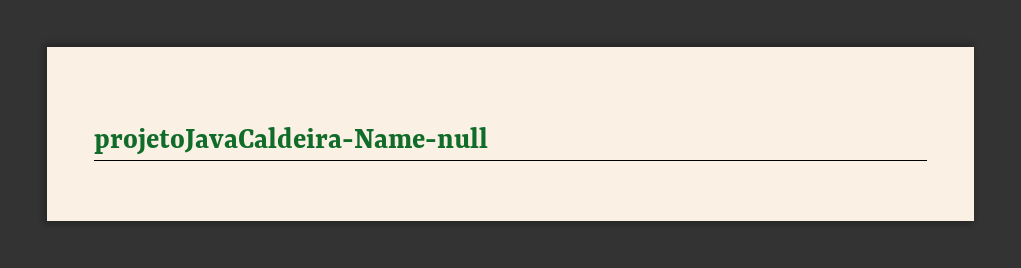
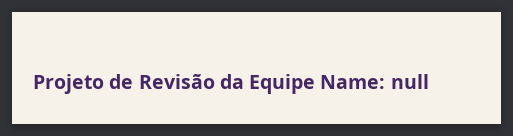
- projetoJavaCaldeira-Name-null
+ Projeto de Revisão da Equipe Name: null

